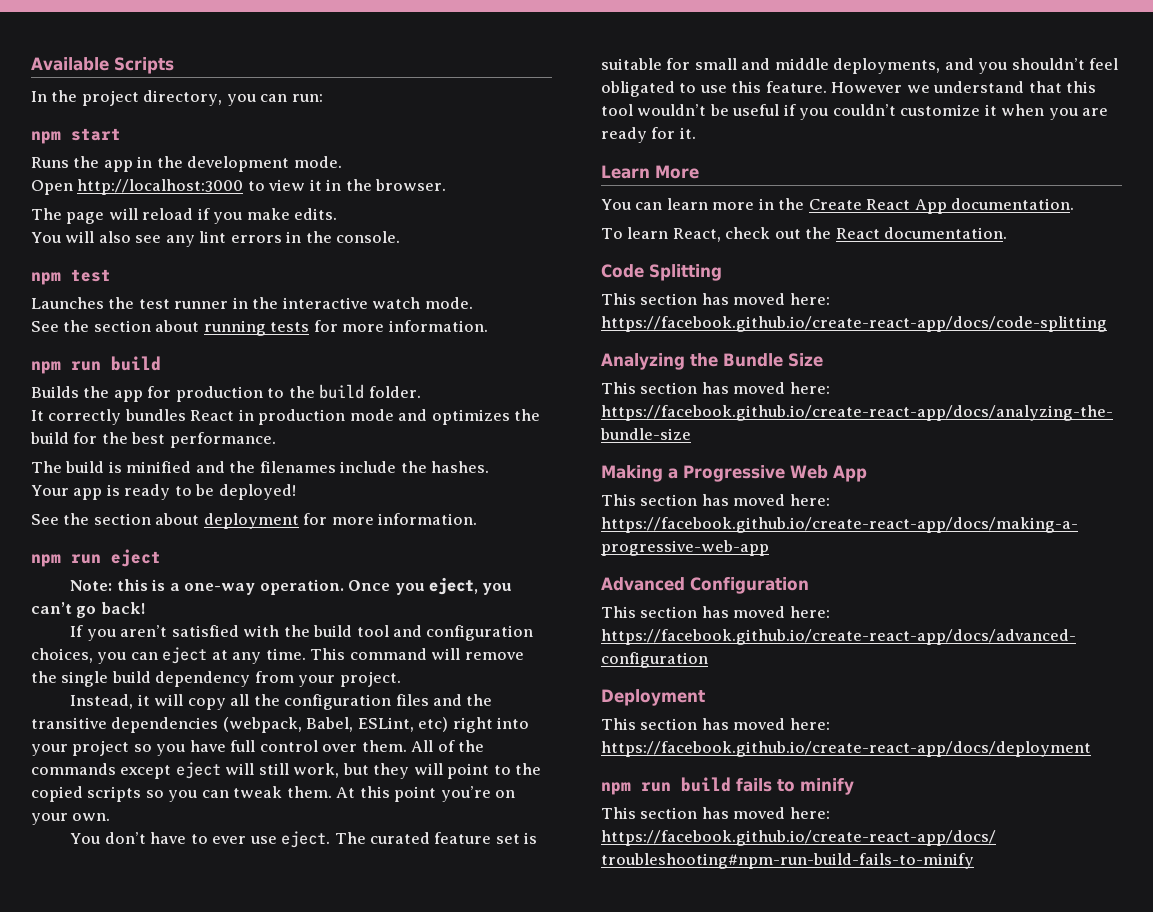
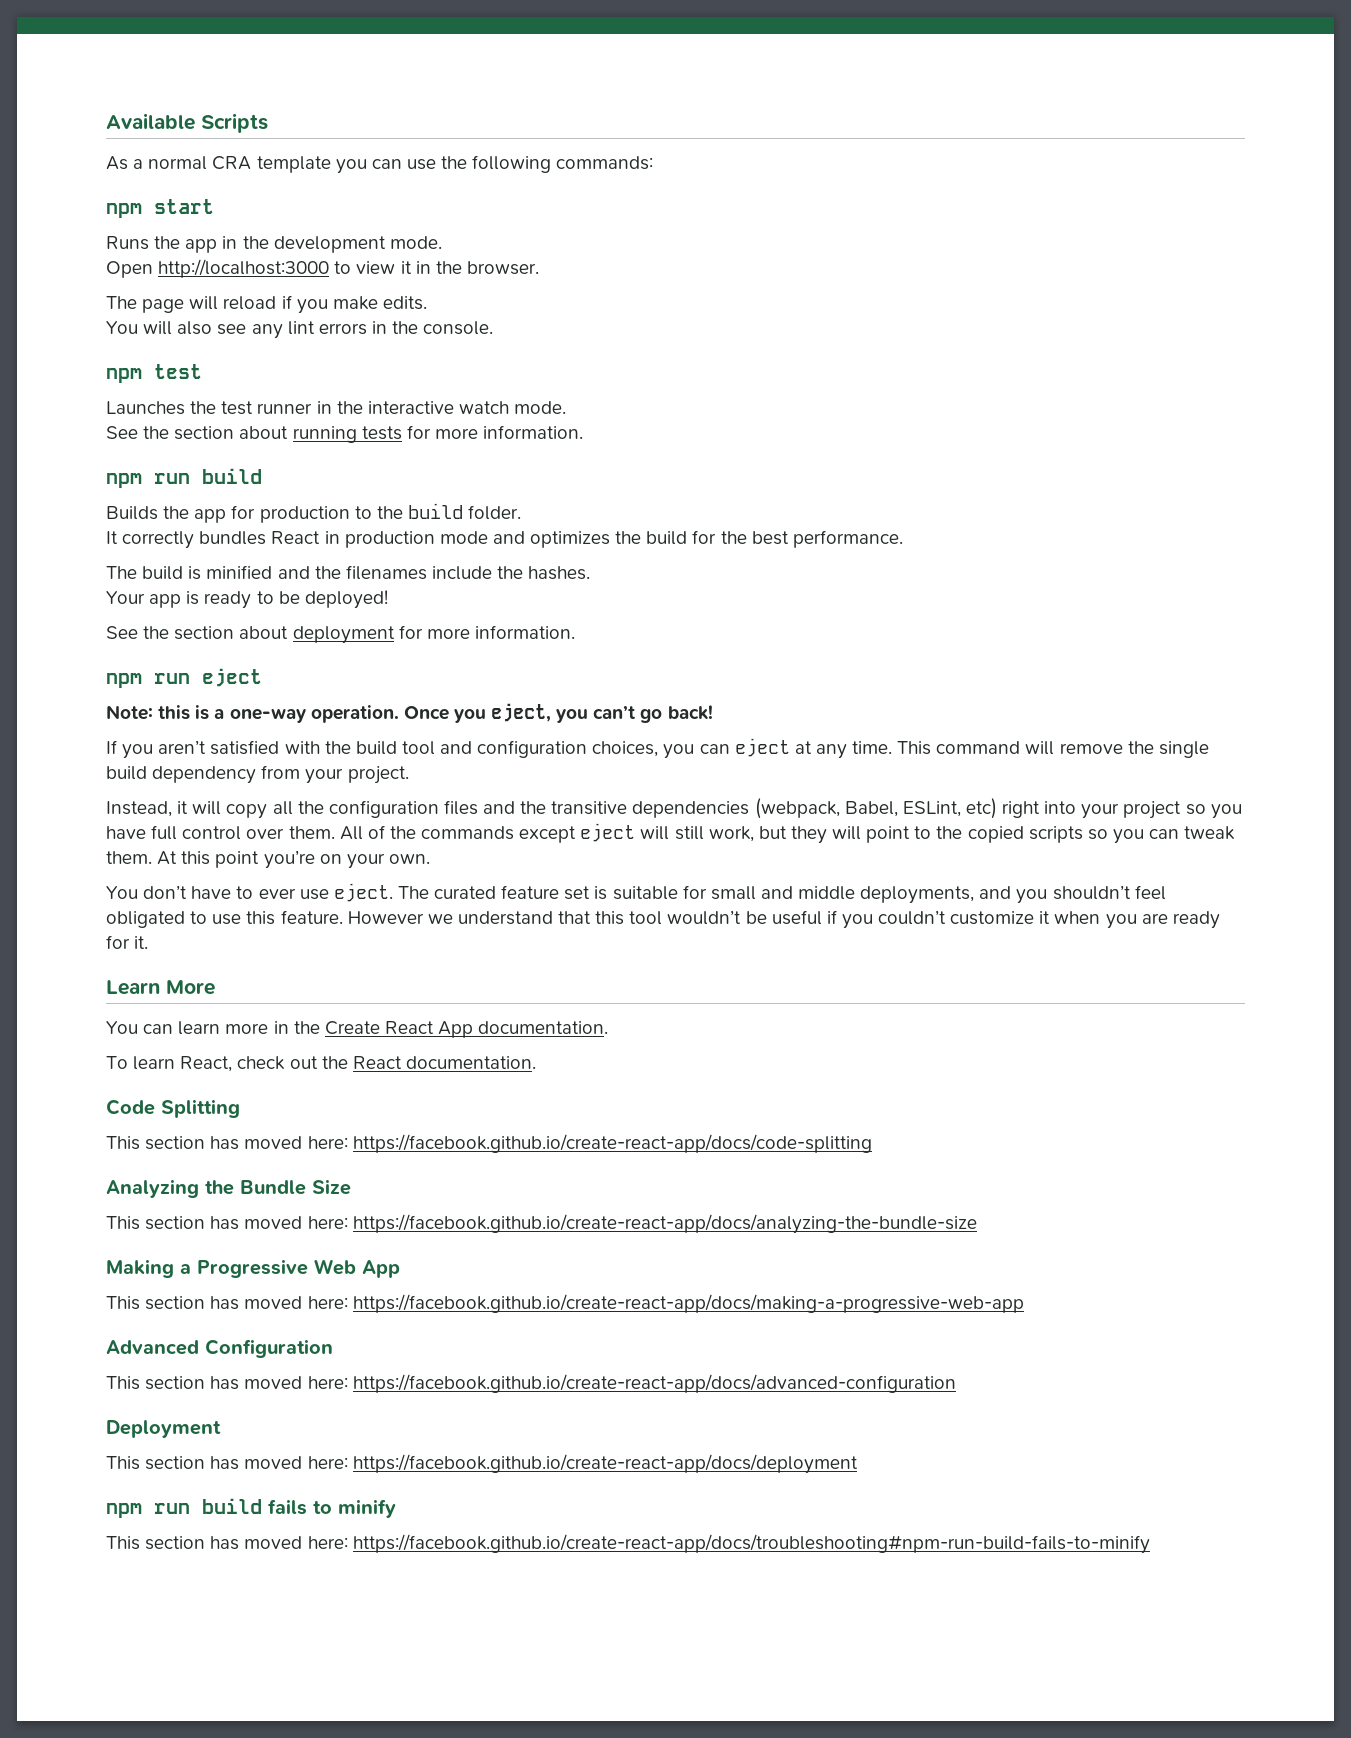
- In the project directory, you can run:
+ As a normal CRA template you can use the following commands:

